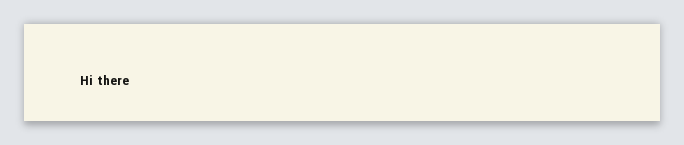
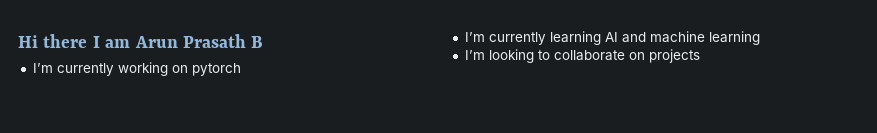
- Hi there
+ Hi there I am Arun Prasath B
+ I’m currently working on pytorch
+ I’m currently learning AI and machine learning
+ I’m looking to collaborate on projects

